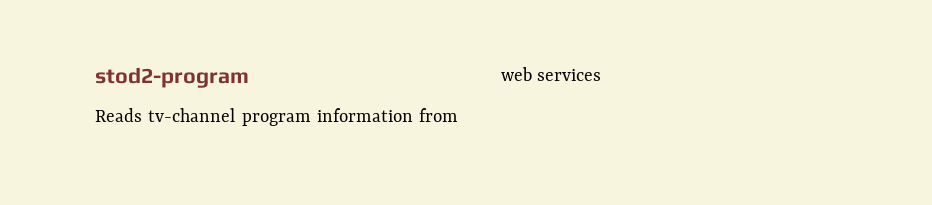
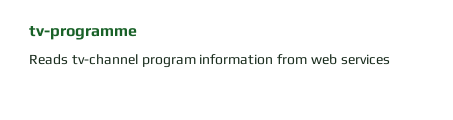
- stod2-program
+ tv-programme

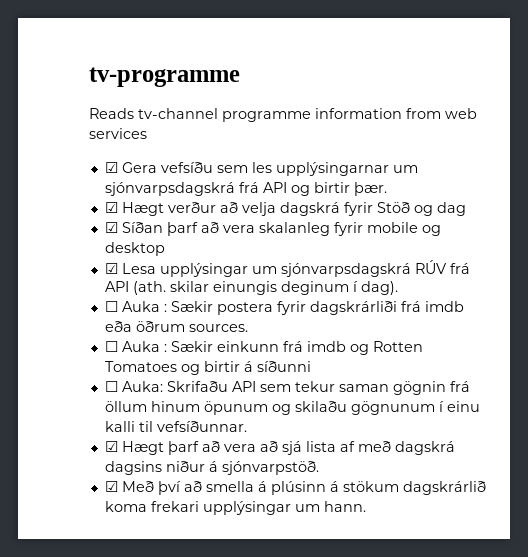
- Reads tv-channel program information from web services
+ Reads tv-channel programme information from web services
+ ☑ Gera vefsíðu sem les upplýsingarnar um sjónvarpsdagskrá frá API og birtir þær.
+ ☑ Hægt verður að velja dagskrá fyrir Stöð og dag
+ ☑ Síðan þarf að vera skalanleg fyrir mobile og desktop
+ ☑ Lesa upplýsingar um sjónvarpsdagskrá RÚV frá API (ath. skilar einungis deginum í dag).
+ ☐ Auka : Sækir postera fyrir dagskrárliði frá imdb eða öðrum sources.
+ ☐ Auka : Sækir einkunn frá imdb og Rotten Tomatoes og birtir á síðunni
+ ☐ Auka: Skrifaðu API sem tekur saman gögnin frá öllum hinum öpunum og skilaðu gögnunum í einu kalli til vefsíðunnar.
+ ☑ Hægt þarf að vera að sjá lista af með dagskrá dagsins niður á sjónvarpstöð.
+ ☑ Með því að smella á plúsinn á stökum dagskrárlið koma frekari upplýsingar um hann.

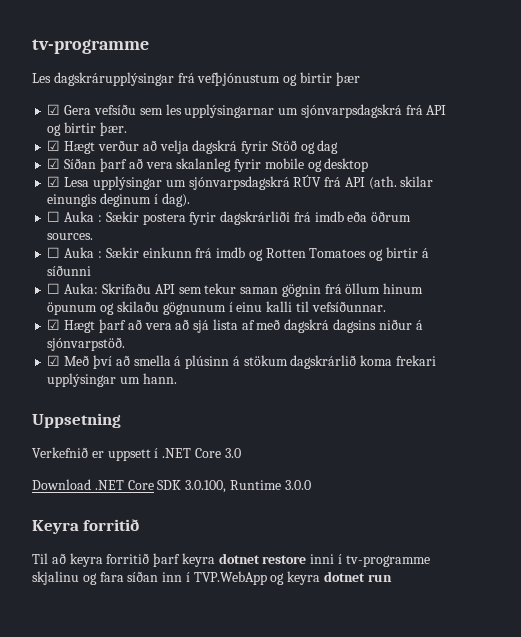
- Reads tv-channel programme information from web services
+ Les dagskrárupplýsingar frá vefþjónustum og birtir þær
+ Uppsetning
+ Verkefnið er uppsett í .NET Core 3.0
+ Download .NET Core SDK 3.0.100, Runtime 3.0.0
+ Keyra forritið
+ Til að keyra forritið þarf keyra dotnet restore inni í tv-programme skjalinu og fara síðan inn í TVP.WebApp og keyra dotnet run

